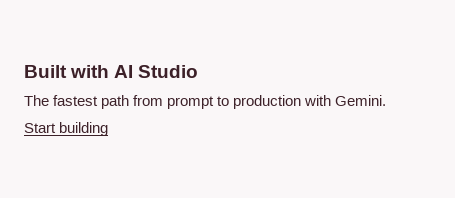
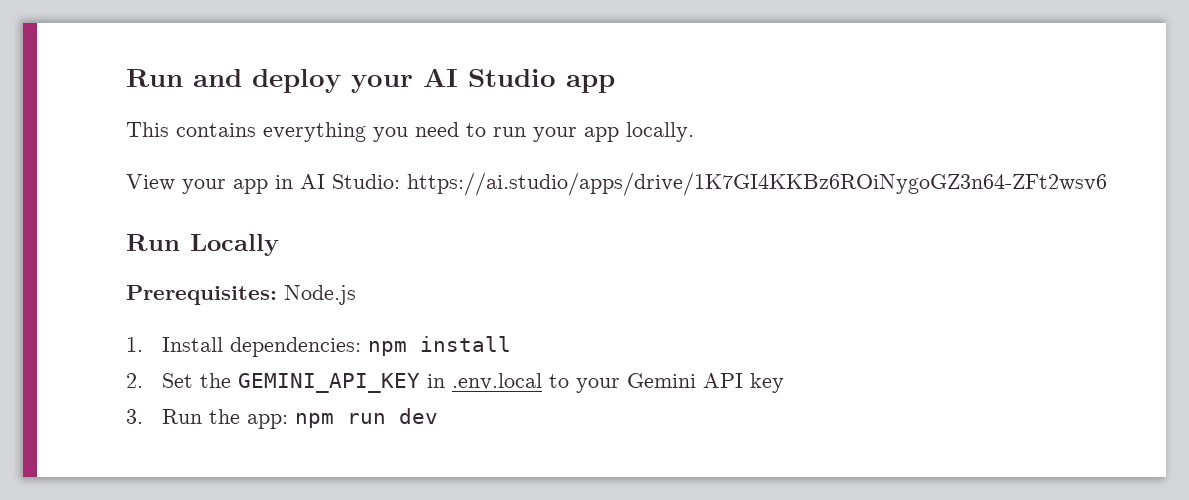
- Built with AI Studio
- The fastest path from prompt to production with Gemini.
- Start building
+ Run and deploy your AI Studio app
+ This contains everything you need to run your app locally.
+ View your app in AI Studio: https://ai.studio/apps/drive/1K7GI4KKBz6ROiNygoGZ3n64-ZFt2wsv6
+ Run Locally
+ Prerequisites: Node.js
+ 1. Install dependencies: npm install
+ 2. Set the GEMINI_API_KEY in .env.local to your Gemini API key
+ 3. Run the app: npm run dev

